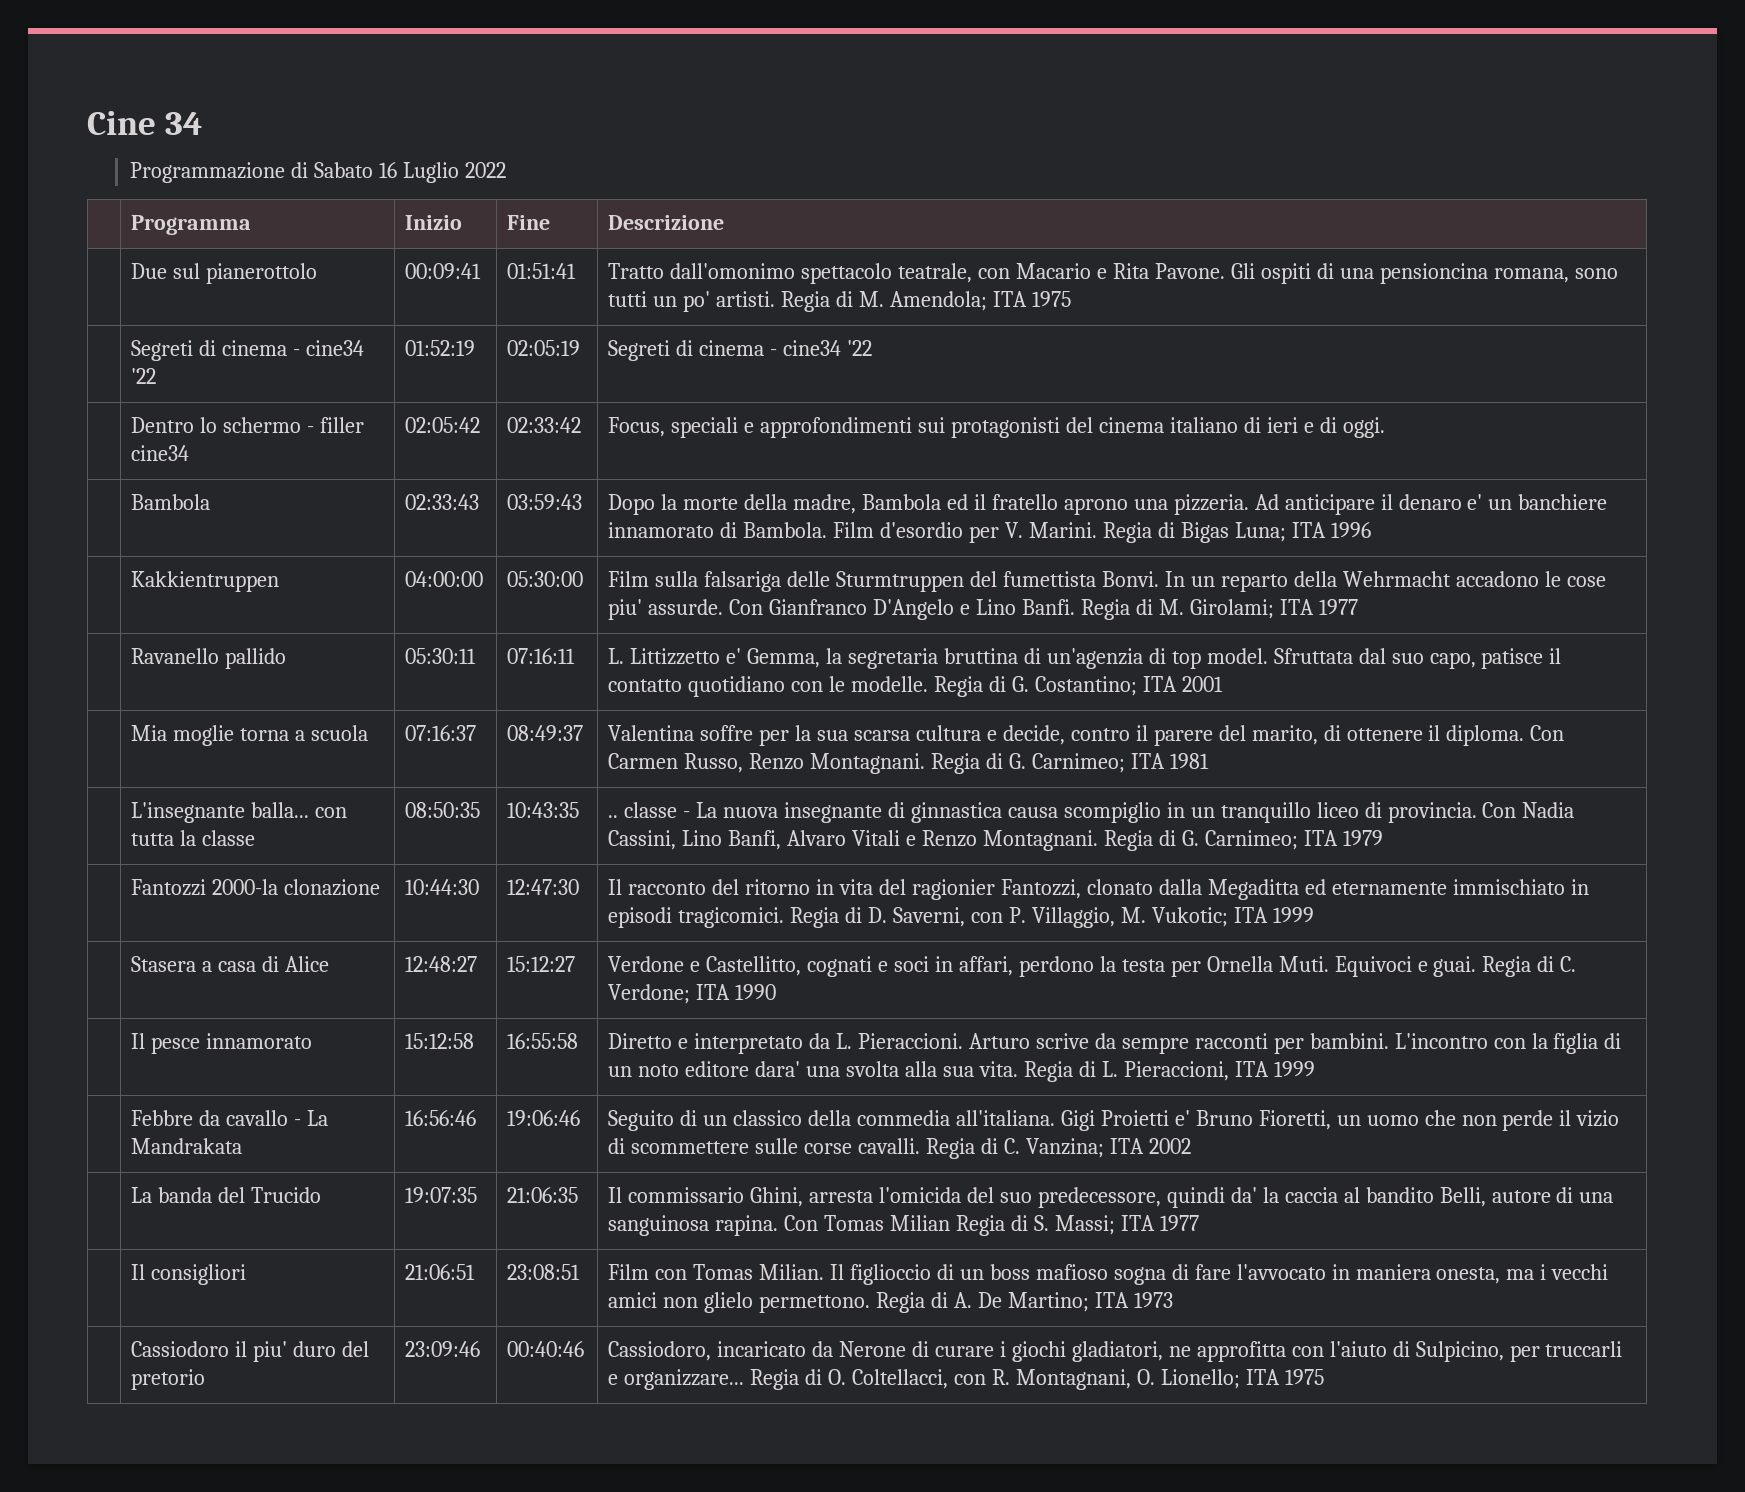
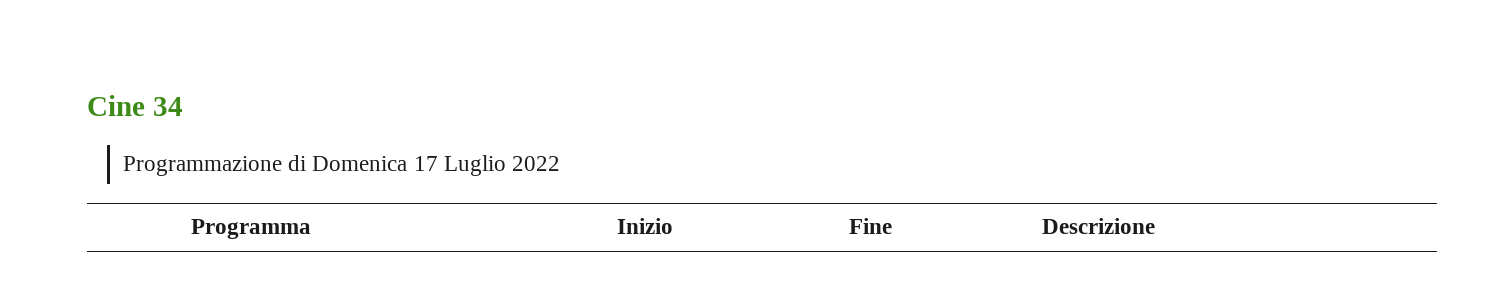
- Programmazione di Sabato 16 Luglio 2022
+ Programmazione di Domenica 17 Luglio 2022
- | Due sul pianerottolo | 00:09:41 | 01:51:41 | Tratto dall'omonimo spettacolo teatrale, con Macario e Rita Pavone. Gli ospiti di una pensioncina romana, sono tutti un po' artisti. Regia di M. Amendola; ITA 1975
- | Segreti di cinema - cine34 '22 | 01:52:19 | 02:05:19 | Segreti di cinema - cine34 '22
- | Dentro lo schermo - filler cine34 | 02:05:42 | 02:33:42 | Focus, speciali e approfondimenti sui protagonisti del cinema italiano di ieri e di oggi.
- | Bambola | 02:33:43 | 03:59:43 | Dopo la morte della madre, Bambola ed il fratello aprono una pizzeria. Ad anticipare il denaro e' un banchiere innamorato di Bambola. Film d'esordio per V. Marini. Regia di Bigas Luna; ITA 1996
- | Kakkientruppen | 04:00:00 | 05:30:00 | Film sulla falsariga delle Sturmtruppen del fumettista Bonvi. In un reparto della Wehrmacht accadono le cose piu' assurde. Con Gianfranco D'Angelo e Lino Banfi. Regia di M. Girolami; ITA 1977
- | Ravanello pallido | 05:30:11 | 07:16:11 | L. Littizzetto e' Gemma, la segretaria bruttina di un'agenzia di top model. Sfruttata dal suo capo, patisce il contatto quotidiano con le modelle. Regia di G. Costantino; ITA 2001
- | Mia moglie torna a scuola | 07:16:37 | 08:49:37 | Valentina soffre per la sua scarsa cultura e decide, contro il parere del marito, di ottenere il diploma. Con Carmen Russo, Renzo Montagnani. Regia di G. Carnimeo; ITA 1981
- | L'insegnante balla... con tutta la classe | 08:50:35 | 10:43:35 | .. classe - La nuova insegnante di ginnastica causa scompiglio in un tranquillo liceo di provincia. Con Nadia Cassini, Lino Banfi, Alvaro Vitali e Renzo Montagnani. Regia di G. Carnimeo; ITA 1979
- | Fantozzi 2000-la clonazione | 10:44:30 | 12:47:30 | Il racconto del ritorno in vita del ragionier Fantozzi, clonato dalla Megaditta ed eternamente immischiato in episodi tragicomici. Regia di D. Saverni, con P. Villaggio, M. Vukotic; ITA 1999
- | Stasera a casa di Alice | 12:48:27 | 15:12:27 | Verdone e Castellitto, cognati e soci in affari, perdono la testa per Ornella Muti. Equivoci e guai. Regia di C. Verdone; ITA 1990
- | Il pesce innamorato | 15:12:58 | 16:55:58 | Diretto e interpretato da L. Pieraccioni. Arturo scrive da sempre racconti per bambini. L'incontro con la figlia di un noto editore dara' una svolta alla sua vita. Regia di L. Pieraccioni, ITA 1999
- | Febbre da cavallo - La Mandrakata | 16:56:46 | 19:06:46 | Seguito di un classico della commedia all'italiana. Gigi Proietti e' Bruno Fioretti, un uomo che non perde il vizio di scommettere sulle corse cavalli. Regia di C. Vanzina; ITA 2002
- | La banda del Trucido | 19:07:35 | 21:06:35 | Il commissario Ghini, arresta l'omicida del suo predecessore, quindi da' la caccia al bandito Belli, autore di una sanguinosa rapina. Con Tomas Milian Regia di S. Massi; ITA 1977
- | Il consigliori | 21:06:51 | 23:08:51 | Film con Tomas Milian. Il figlioccio di un boss mafioso sogna di fare l'avvocato in maniera onesta, ma i vecchi amici non glielo permettono. Regia di A. De Martino; ITA 1973
- | Cassiodoro il piu' duro del pretorio | 23:09:46 | 00:40:46 | Cassiodoro, incaricato da Nerone di curare i giochi gladiatori, ne approfitta con l'aiuto di Sulpicino, per truccarli e organizzare... Regia di O. Coltellacci, con R. Montagnani, O. Lionello; ITA 1975

